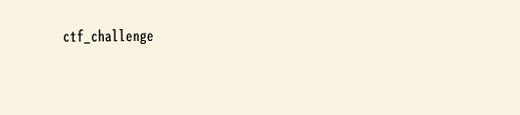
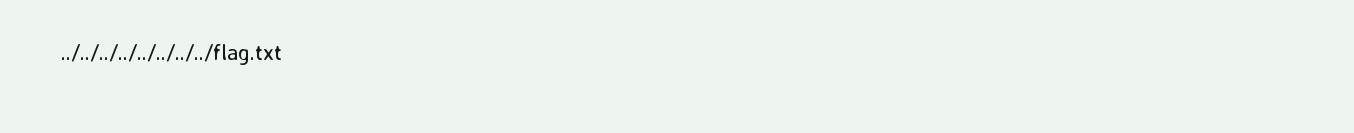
- ctf_challenge
+ ../../../../../../../../flag.txt

